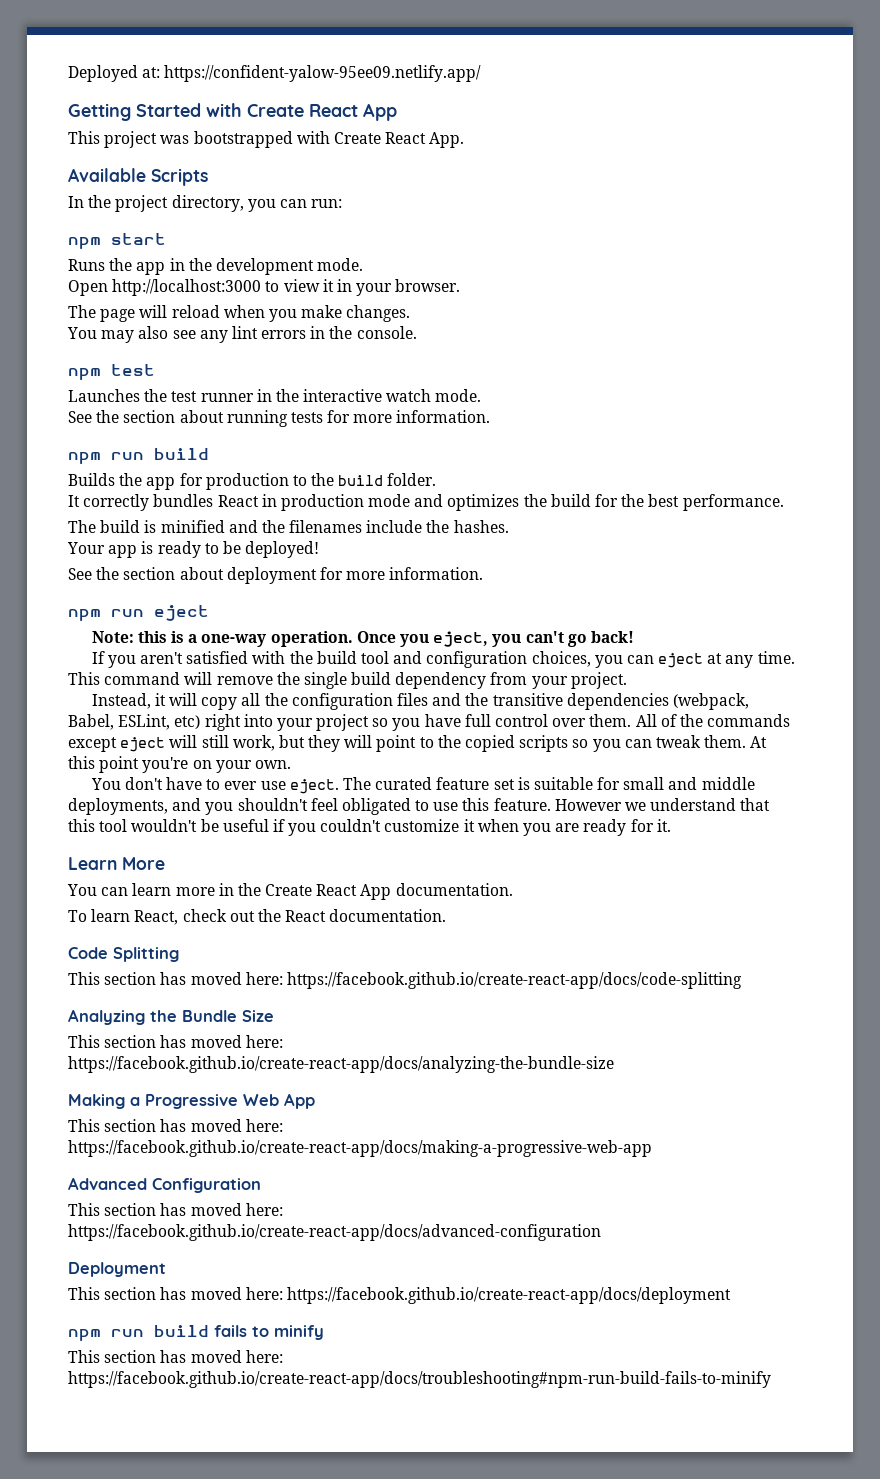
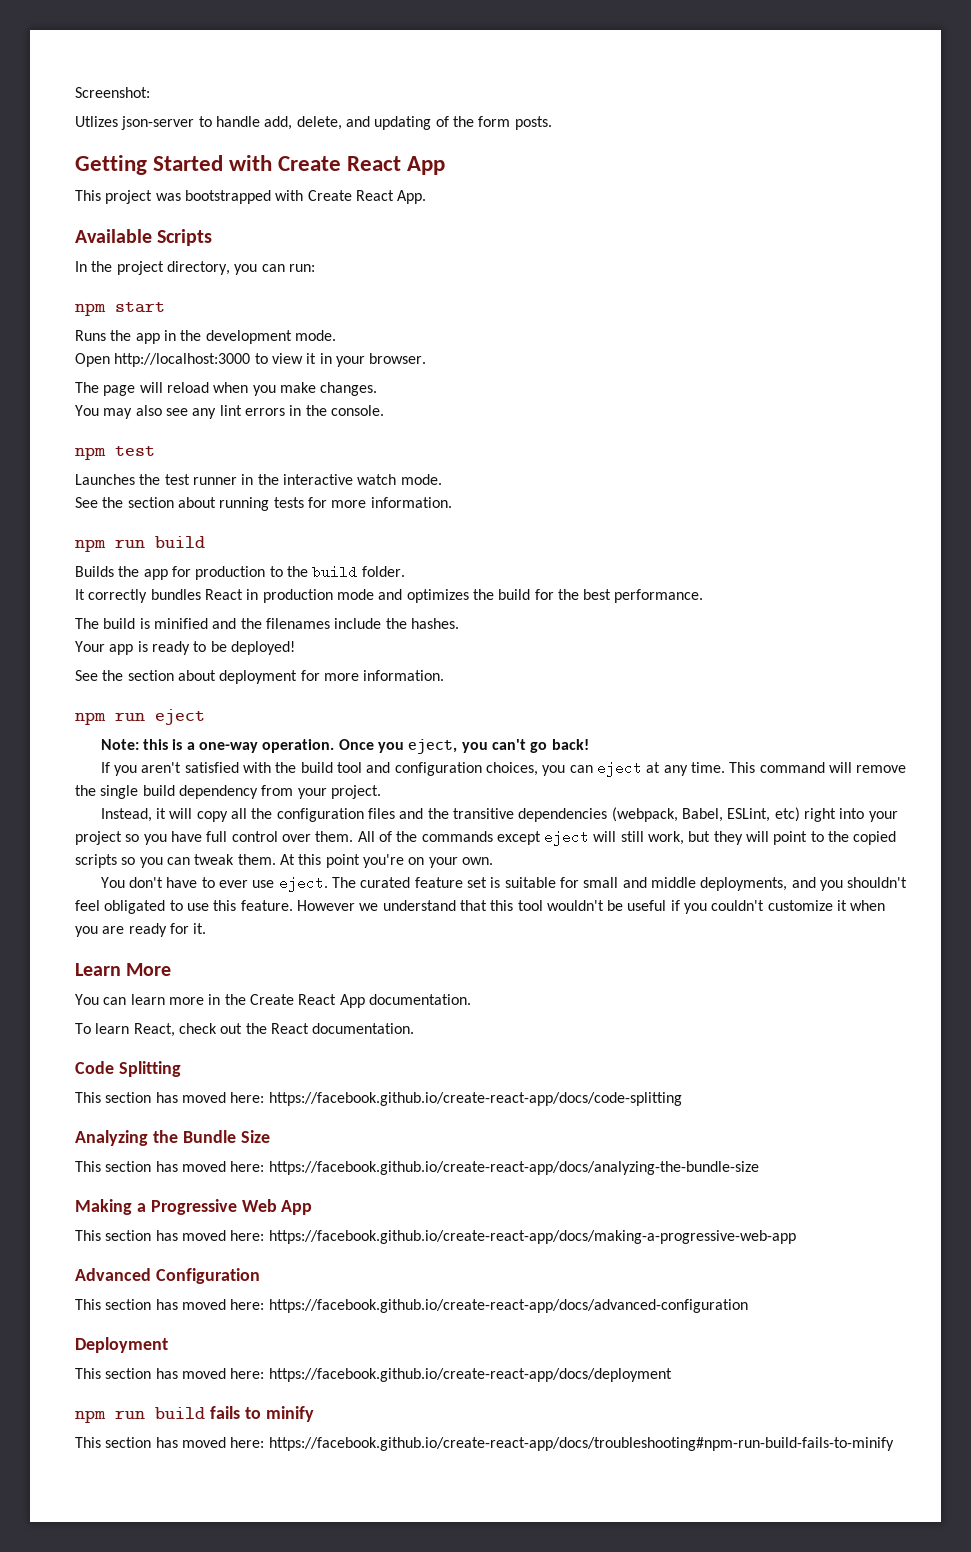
- Deployed at: https://confident-yalow-95ee09.netlify.app/
+ Screenshot:
+ Utlizes json-server to handle add, delete, and updating of the form posts.

